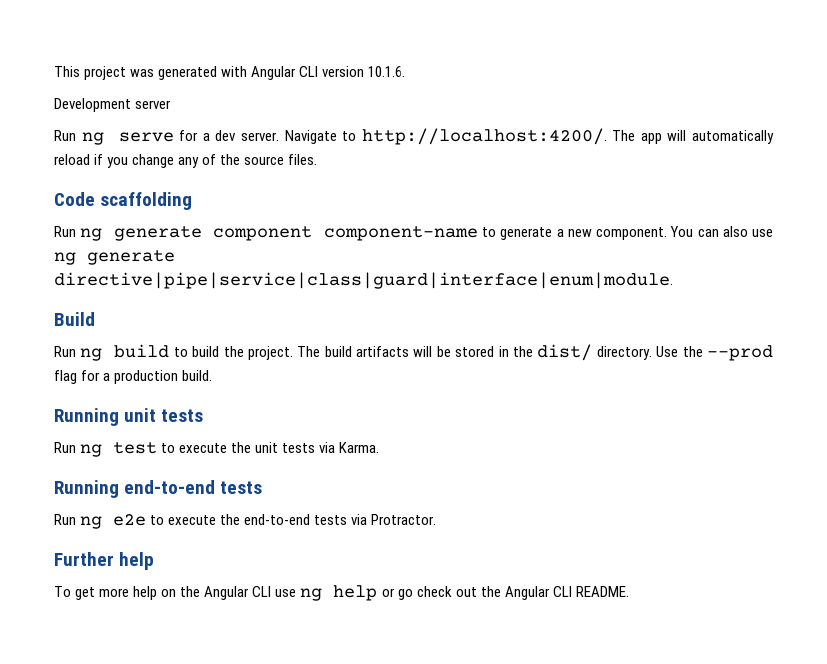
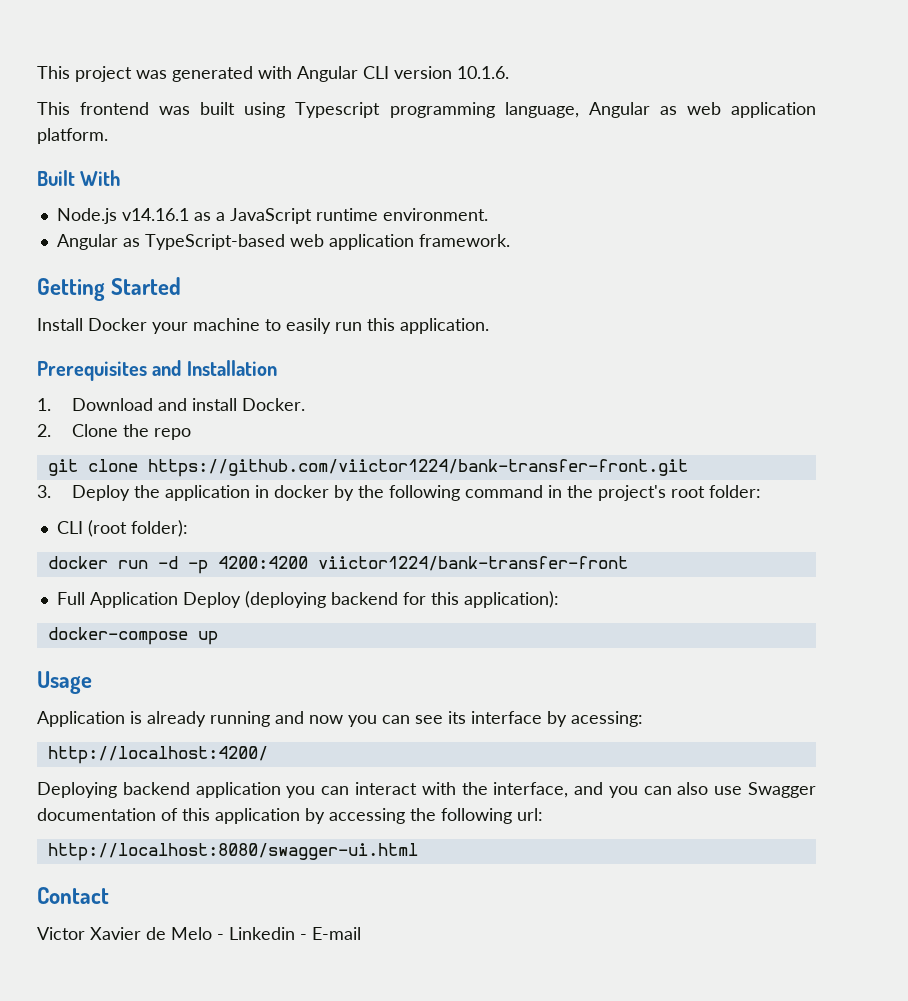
- Development server
- Run ng serve for a dev server. Navigate to http://localhost:4200/. The app will automatically reload if you change any of the source files.
- Code scaffolding
- Run ng generate component component-name to generate a new component. You can also use ng generate directive|pipe|service|class|guard|interface|enum|module.
- Build
- Run ng build to build the project. The build artifacts will be stored in the dist/ directory. Use the --prod flag for a production build.
- Running unit tests
- Run ng test to execute the unit tests via Karma.
- Running end-to-end tests
- Run ng e2e to execute the end-to-end tests via Protractor.
- Further help
- To get more help on the Angular CLI use ng help or go check out the Angular CLI README.
+ This frontend was built using Typescript programming language, Angular as web application platform.
+ Built With
+ Node.js v14.16.1 as a JavaScript runtime environment.
+ Angular as TypeScript-based web application framework.
+ Getting Started
+ Install Docker your machine to easily run this application.
+ Prerequisites and Installation
+ 1. Download and install Docker.
+ 2. Clone the repo
+ git clone https://github.com/viictor1224/bank-transfer-front.git
+ 3. Deploy the application in docker by the following command in the project's root folder:
+ CLI (root folder):
+ docker run -d -p 4200:4200 viictor1224/bank-transfer-front
+ Full Application Deploy (deploying backend for this application):
+ docker-compose up
+ Usage
+ Application is already running and now you can see its interface by acessing:
+ http://localhost:4200/
+ Deploying backend application you can interact with the interface, and you can also use Swagger documentation of this application by accessing the following url:
+ http://localhost:8080/swagger-ui.html
+ Contact
+ Victor Xavier de Melo - Linkedin - E-mail

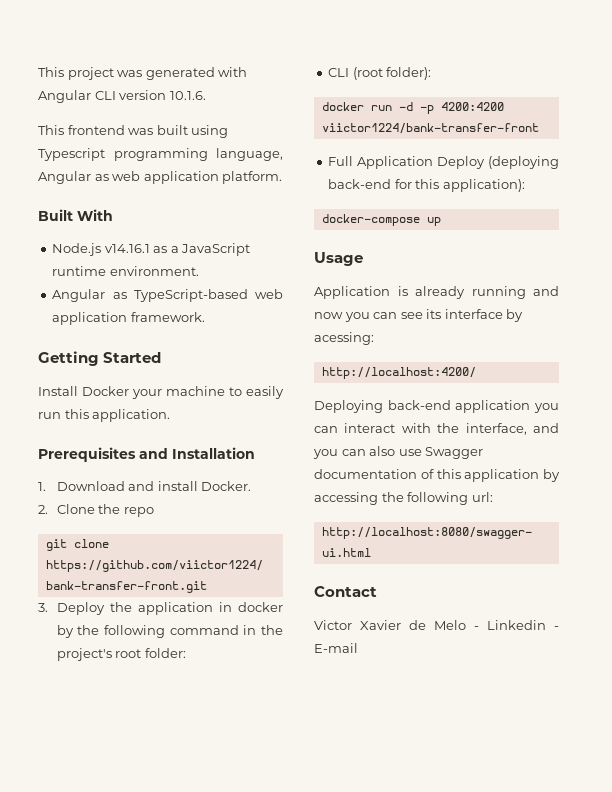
- Full Application Deploy (deploying backend for this application):
+ Full Application Deploy (deploying back-end for this application):
- Deploying backend application you can interact with the interface, and you can also use Swagger documentation of this application by accessing the following url:
+ Deploying back-end application you can interact with the interface, and you can also use Swagger documentation of this application by accessing the following url:

